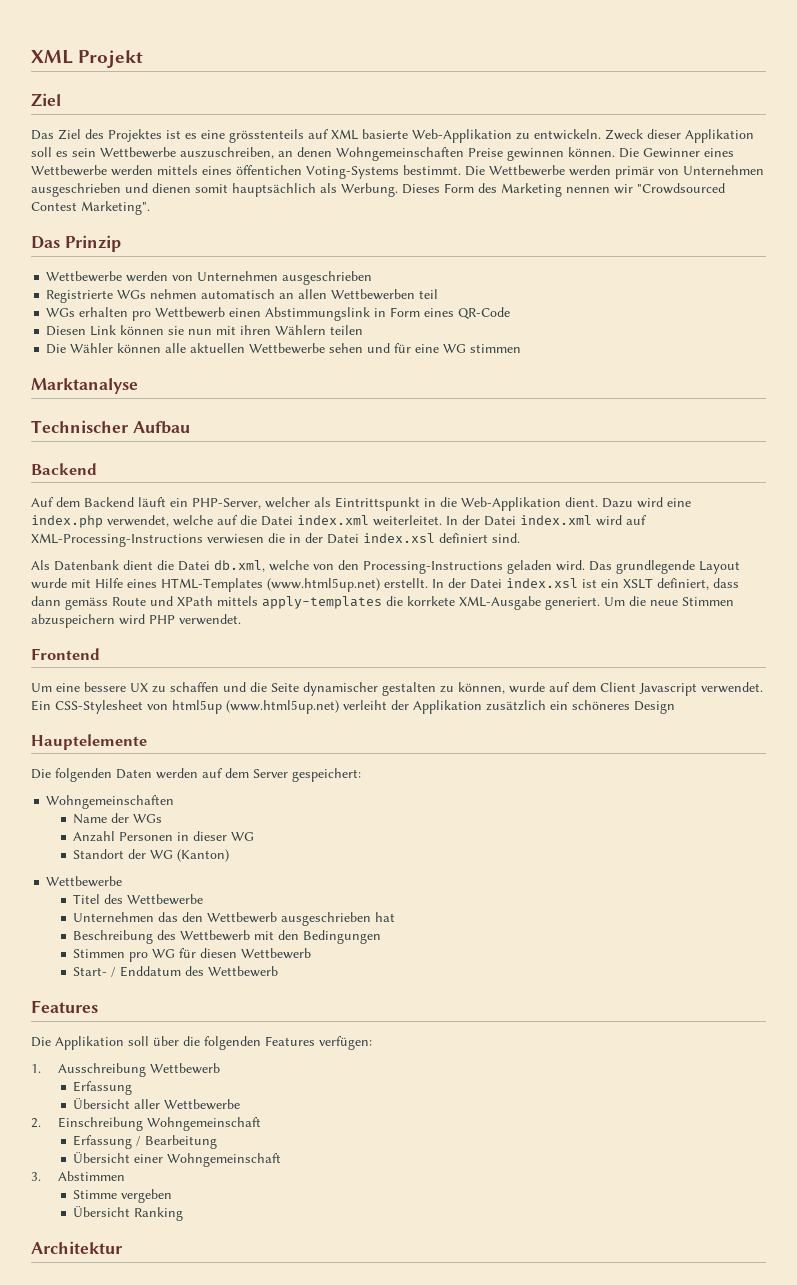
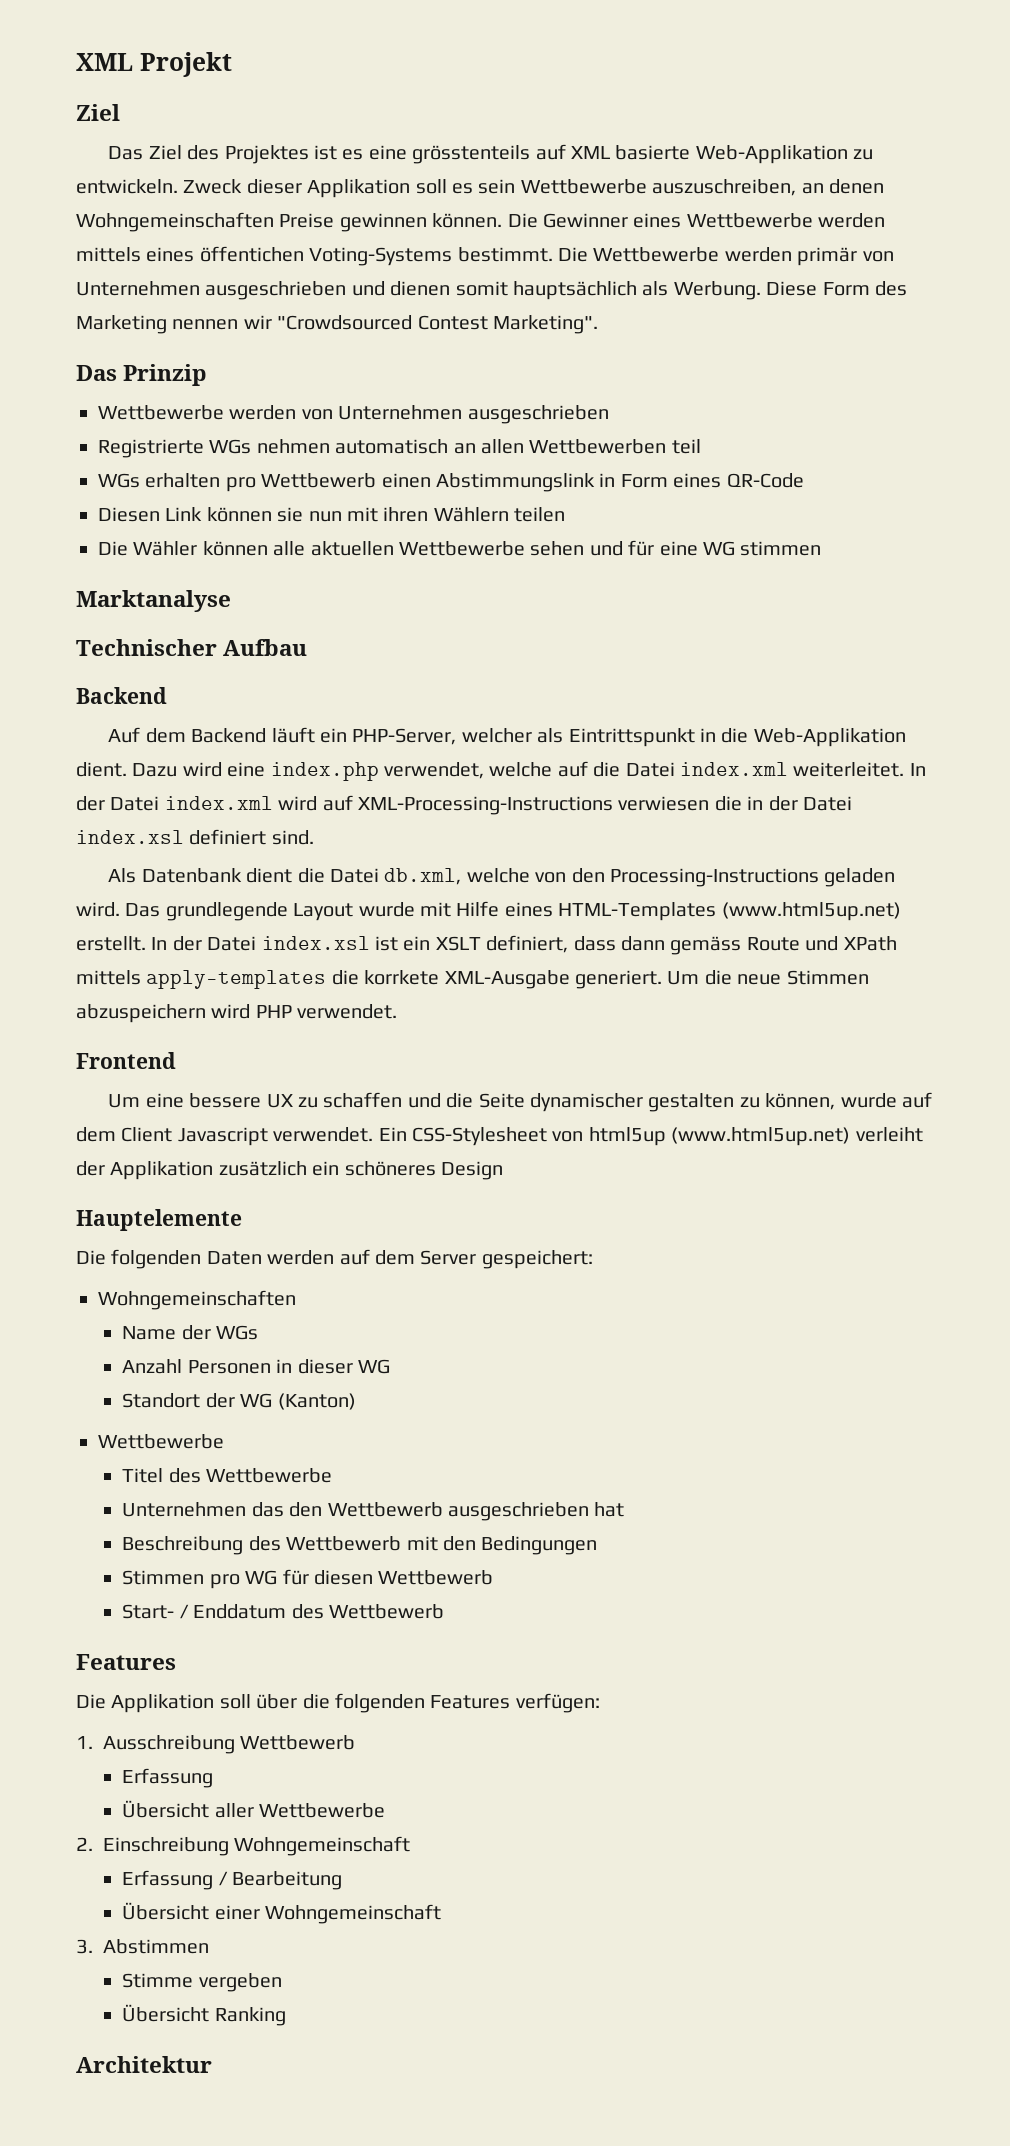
- Dieses Form des Marketing nennen wir "Crowdsourced Contest Marketing".
+ Diese Form des Marketing nennen wir "Crowdsourced Contest Marketing".

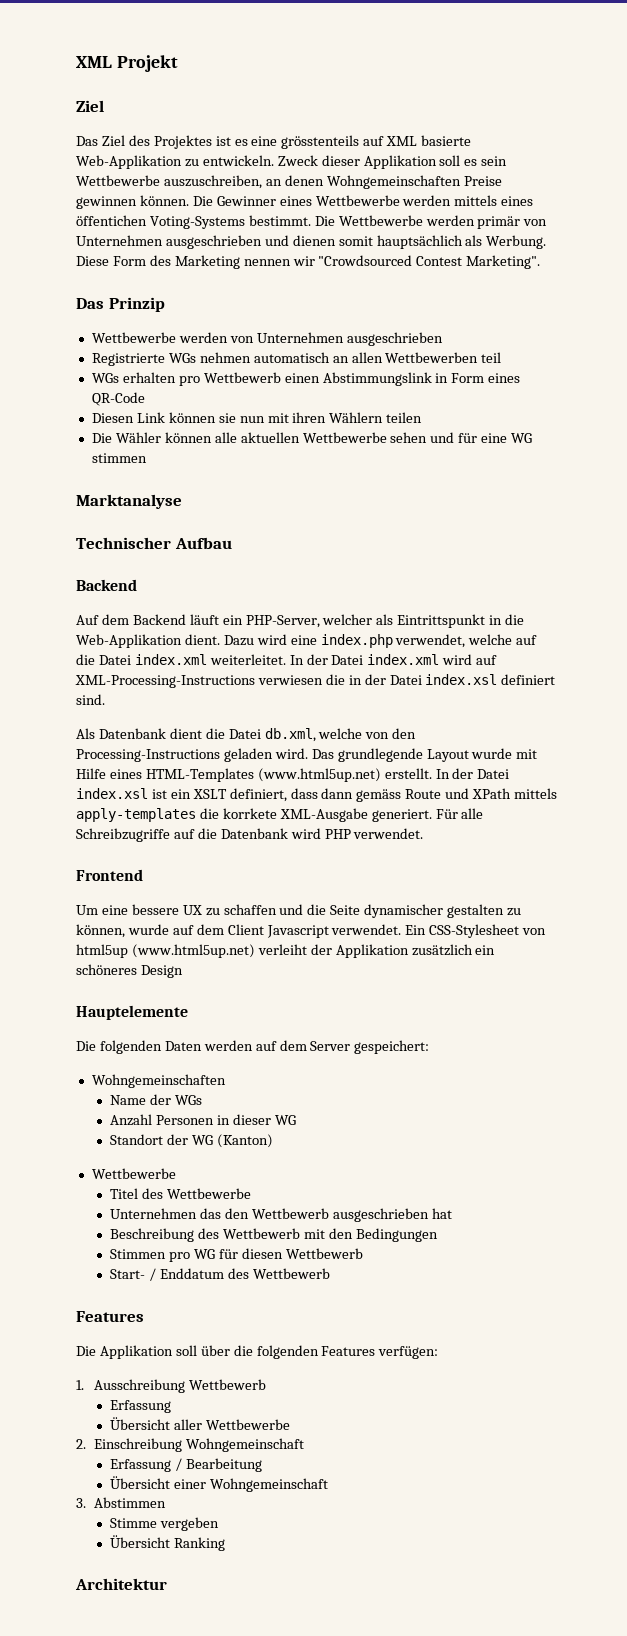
- Um die neue Stimmen abzuspeichern wird PHP verwendet.
+ Für alle Schreibzugriffe auf die Datenbank wird PHP verwendet.

